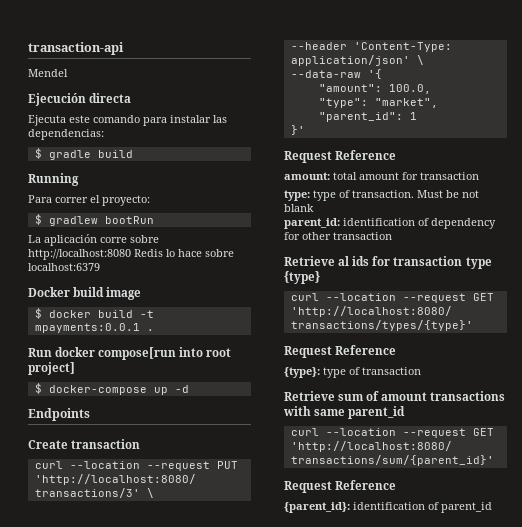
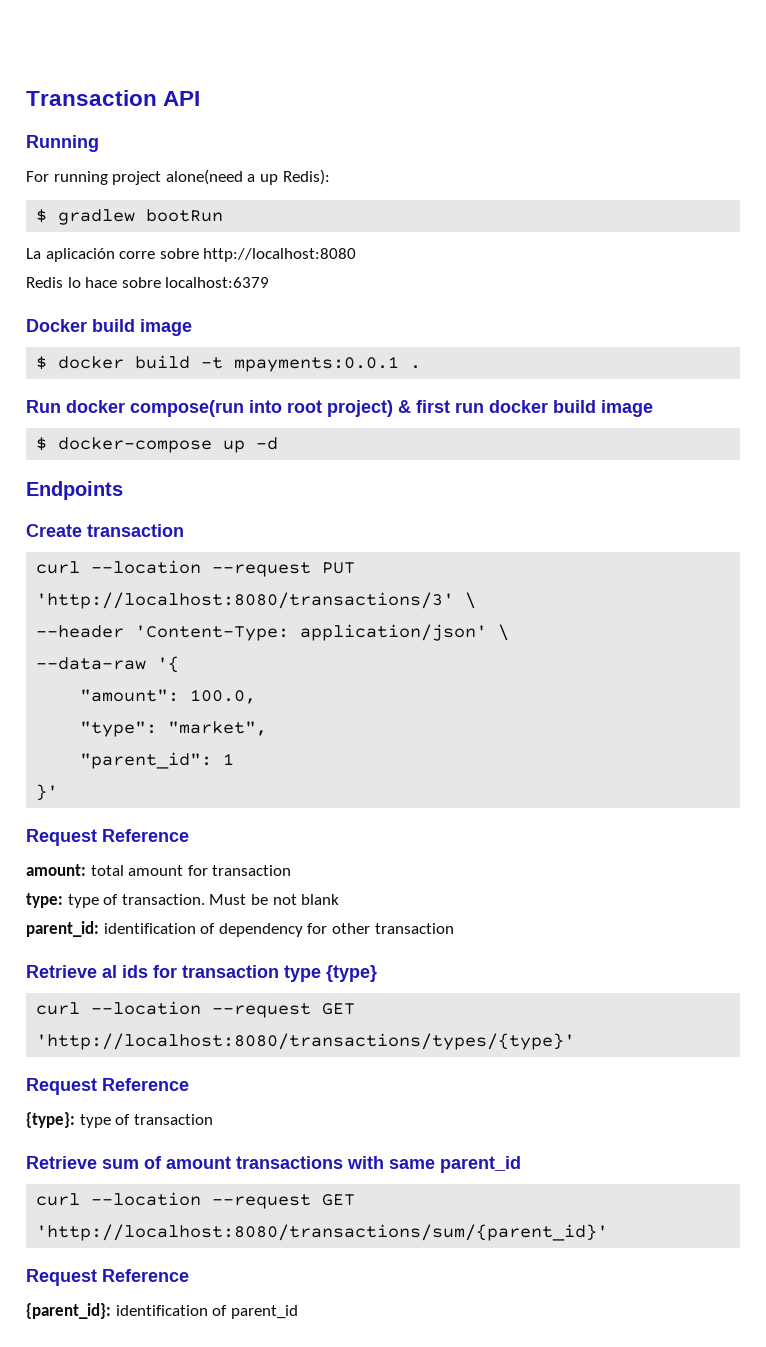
- transaction-api
- Mendel
- Ejecución directa
- Ejecuta este comando para instalar las dependencias:
- $ gradle build
+ Transaction API
  Running
- Para correr el proyecto:
+ For running project alone(need a up Redis):
- La aplicación corre sobre http://localhost:8080 Redis lo hace sobre localhost:6379
+ La aplicación corre sobre http://localhost:8080
+ Redis lo hace sobre localhost:6379
- Run docker compose[run into root project]
+ Run docker compose(run into root project) & first run docker build image

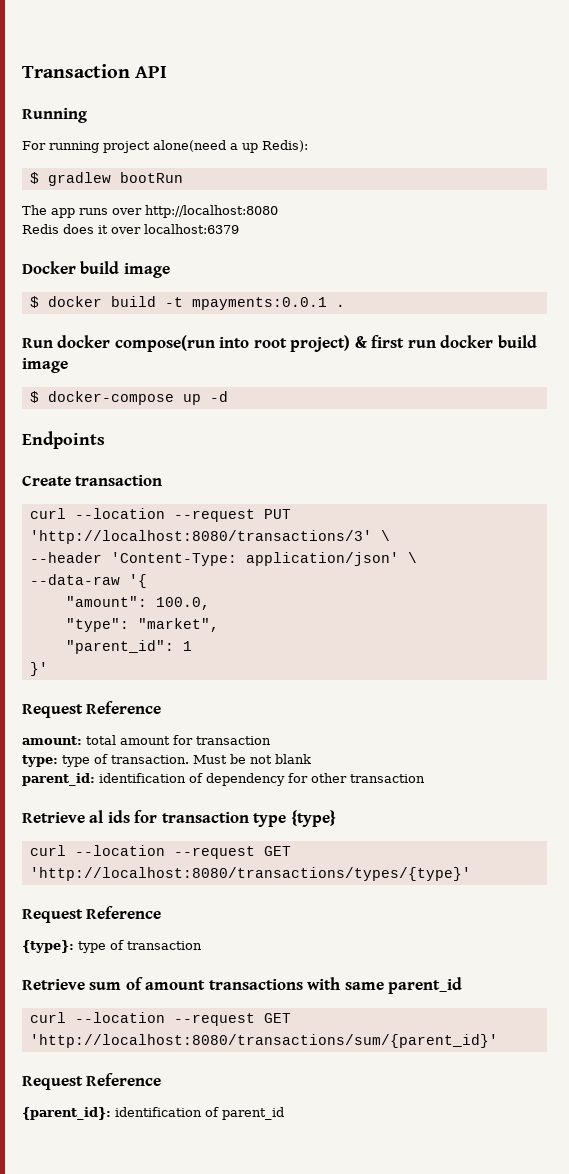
- La aplicación corre sobre http://localhost:8080
+ The app runs over http://localhost:8080
- Redis lo hace sobre localhost:6379
+ Redis does it over localhost:6379

